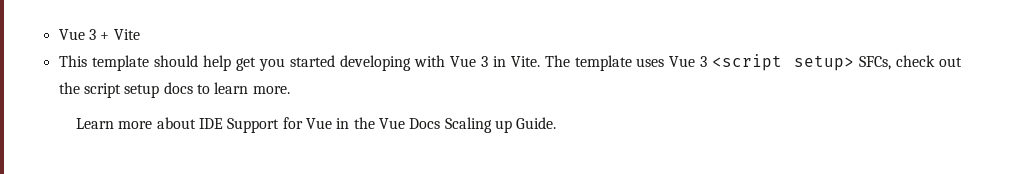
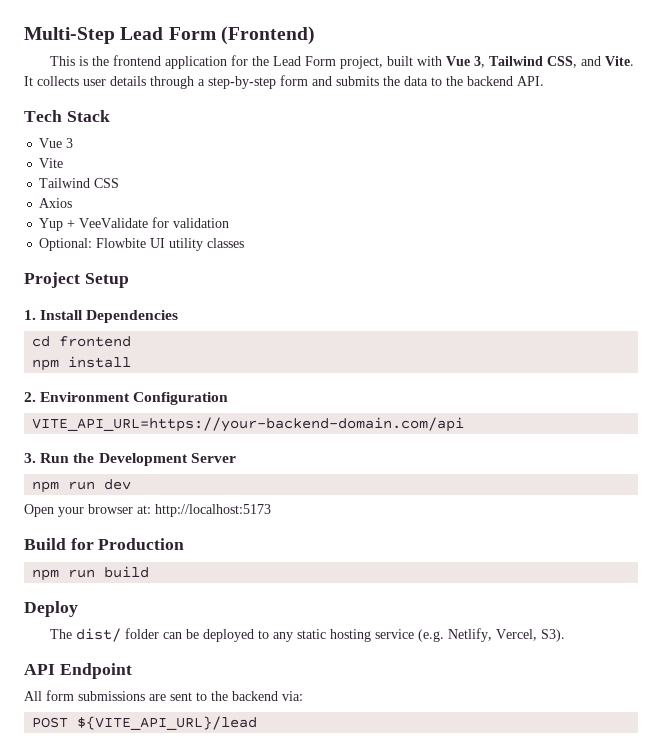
- Vue 3 + Vite
+ Multi-Step Lead Form (Frontend)
+ This is the frontend application for the Lead Form project, built with Vue 3, Tailwind CSS, and Vite. It collects user details through a step-by-step form and submits the data to the backend API.
+ Tech Stack
+ Vue 3
+ Vite
- This template should help get you started developing with Vue 3 in Vite. The template uses Vue 3 <script setup> SFCs, check out the script setup docs to learn more.
- Learn more about IDE Support for Vue in the Vue Docs Scaling up Guide.
+ Tailwind CSS
+ Axios
+ Yup + VeeValidate for validation
+ Optional: Flowbite UI utility classes
+ Project Setup
+ 1. Install Dependencies
+ cd frontend
+ npm install
+ 2. Environment Configuration
+ VITE_API_URL=https://your-backend-domain.com/api
+ 3. Run the Development Server
+ npm run dev
+ Open your browser at: http://localhost:5173
+ Build for Production
+ npm run build
+ Deploy
+ The dist/ folder can be deployed to any static hosting service (e.g. Netlify, Vercel, S3).
+ API Endpoint
+ All form submissions are sent to the backend via:
+ POST ${VITE_API_URL}/lead

